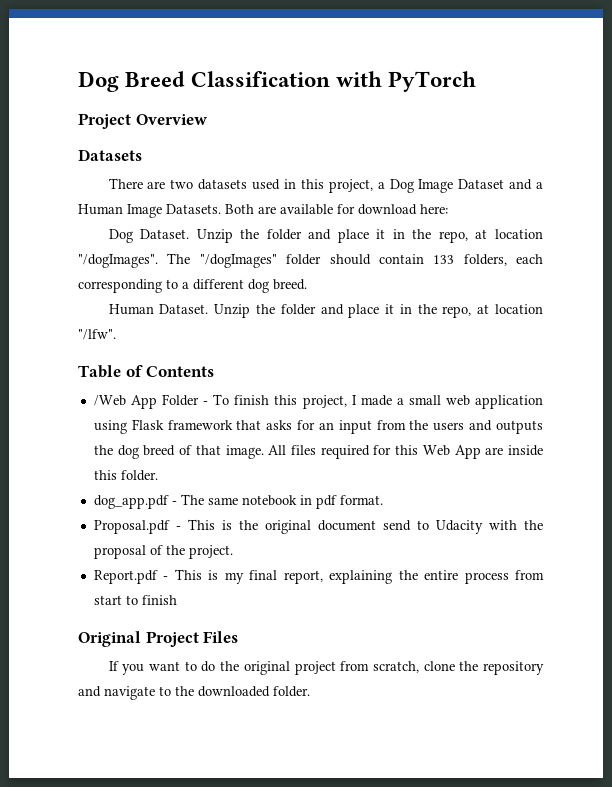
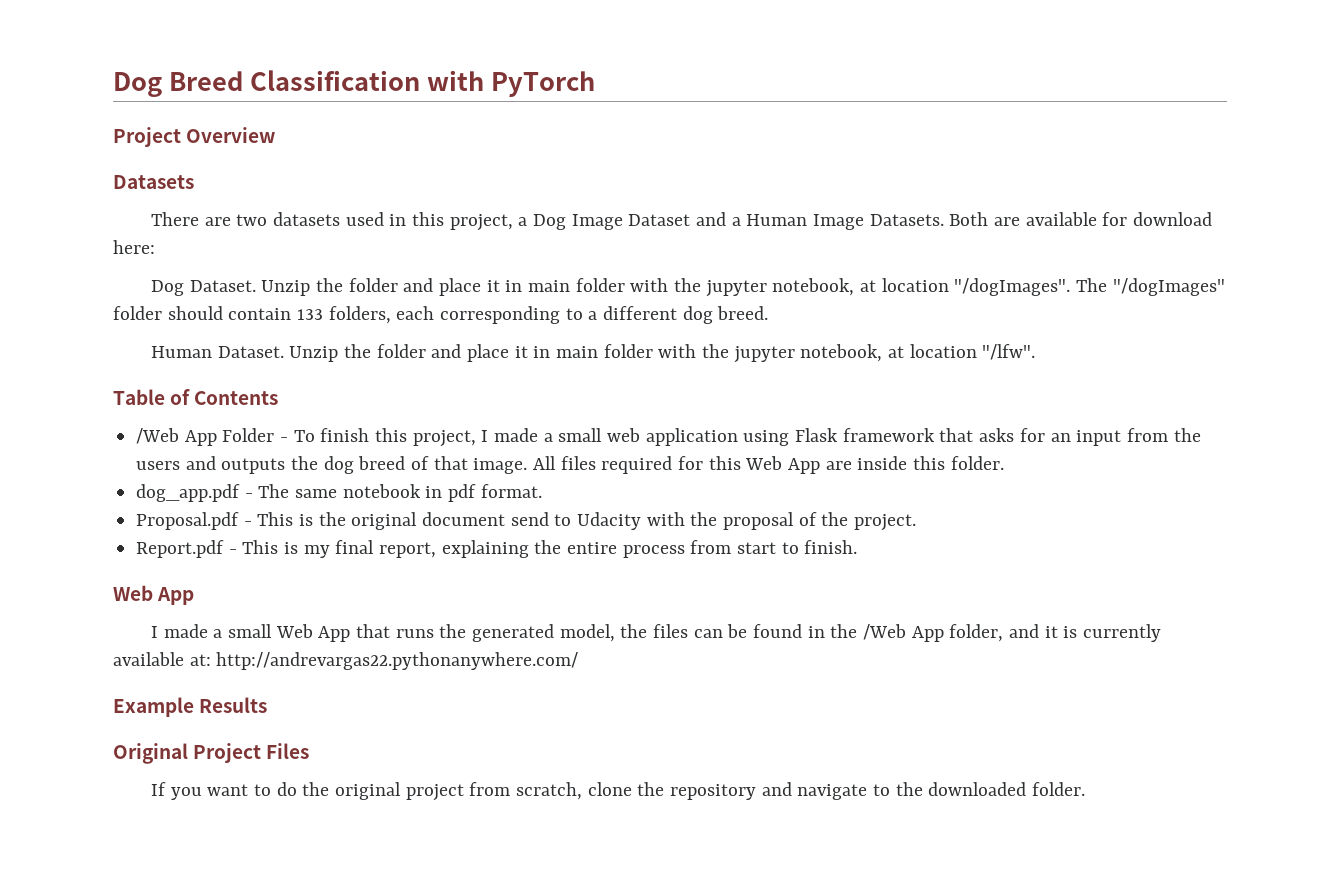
- Unzip the folder and place it in the repo, at location "/dogImages".
+ Unzip the folder and place it in main folder with the jupyter notebook, at location "/dogImages".
- Unzip the folder and place it in the repo, at location "/lfw".
+ Unzip the folder and place it in main folder with the jupyter notebook, at location "/lfw".
- Report.pdf - This is my final report, explaining the entire process from start to finish
+ Report.pdf - This is my final report, explaining the entire process from start to finish.
+ Web App
+ I made a small Web App that runs the generated model, the files can be found in the /Web App folder, and it is currently available at: http://andrevargas22.pythonanywhere.com/
+ Example Results

